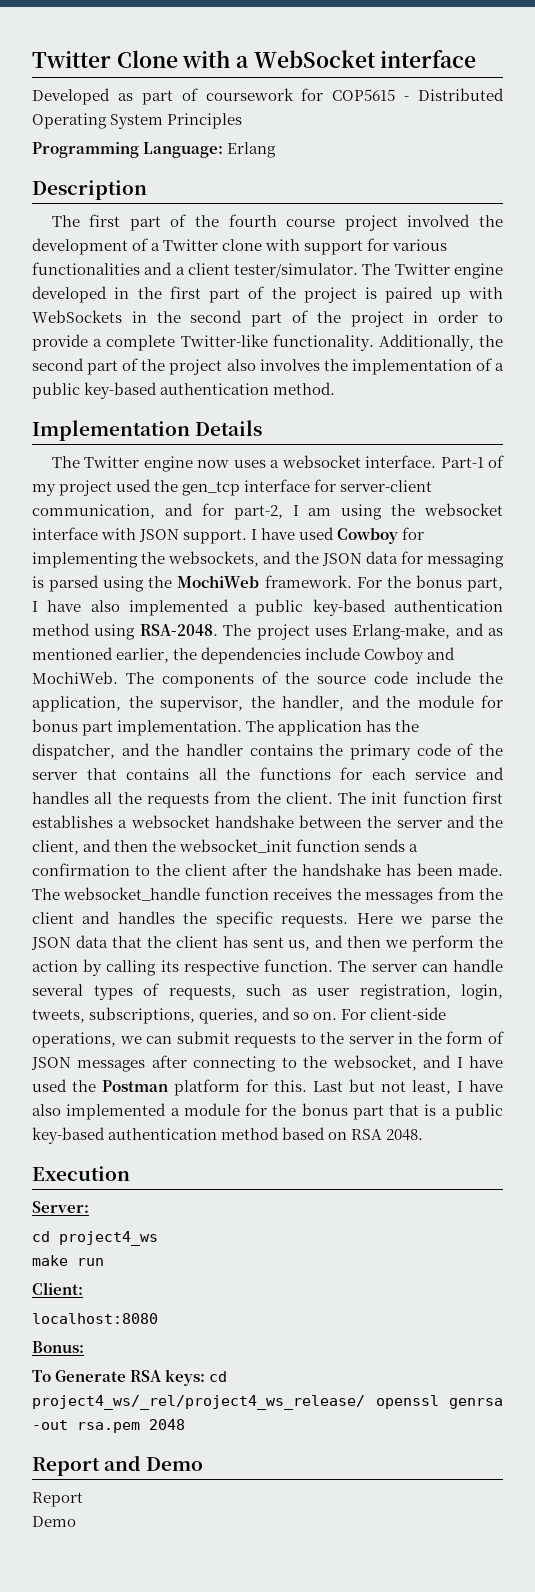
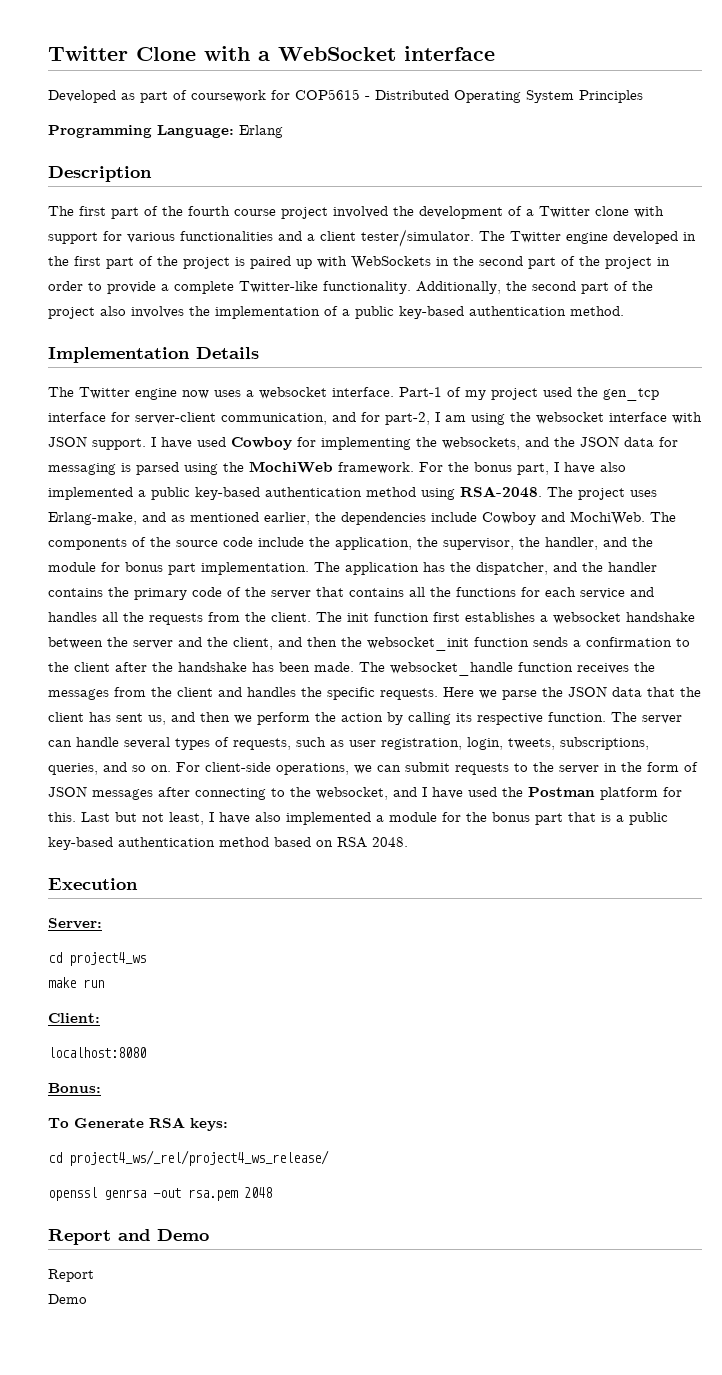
- To Generate RSA keys: cd project4_ws/_rel/project4_ws_release/ openssl genrsa -out rsa.pem 2048
+ To Generate RSA keys:
+ cd project4_ws/_rel/project4_ws_release/
+ openssl genrsa -out rsa.pem 2048

